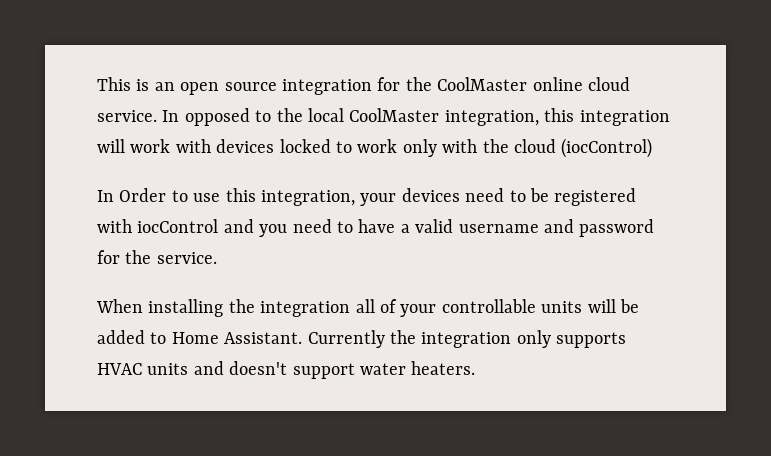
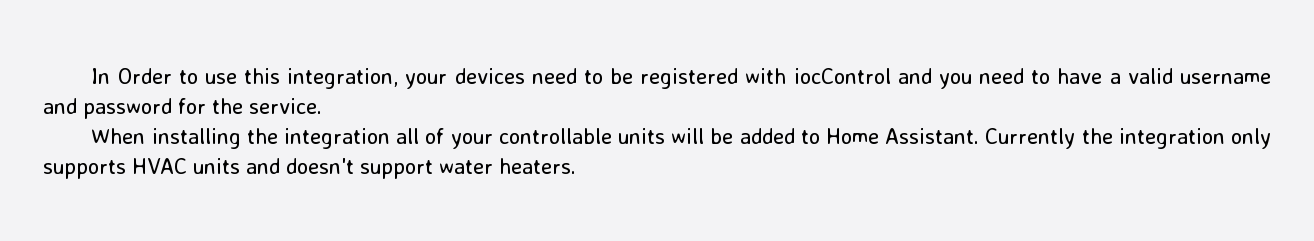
- This is an open source integration for the CoolMaster online cloud service. In opposed to the local CoolMaster integration, this integration will work with devices locked to work only with the cloud (iocControl)

